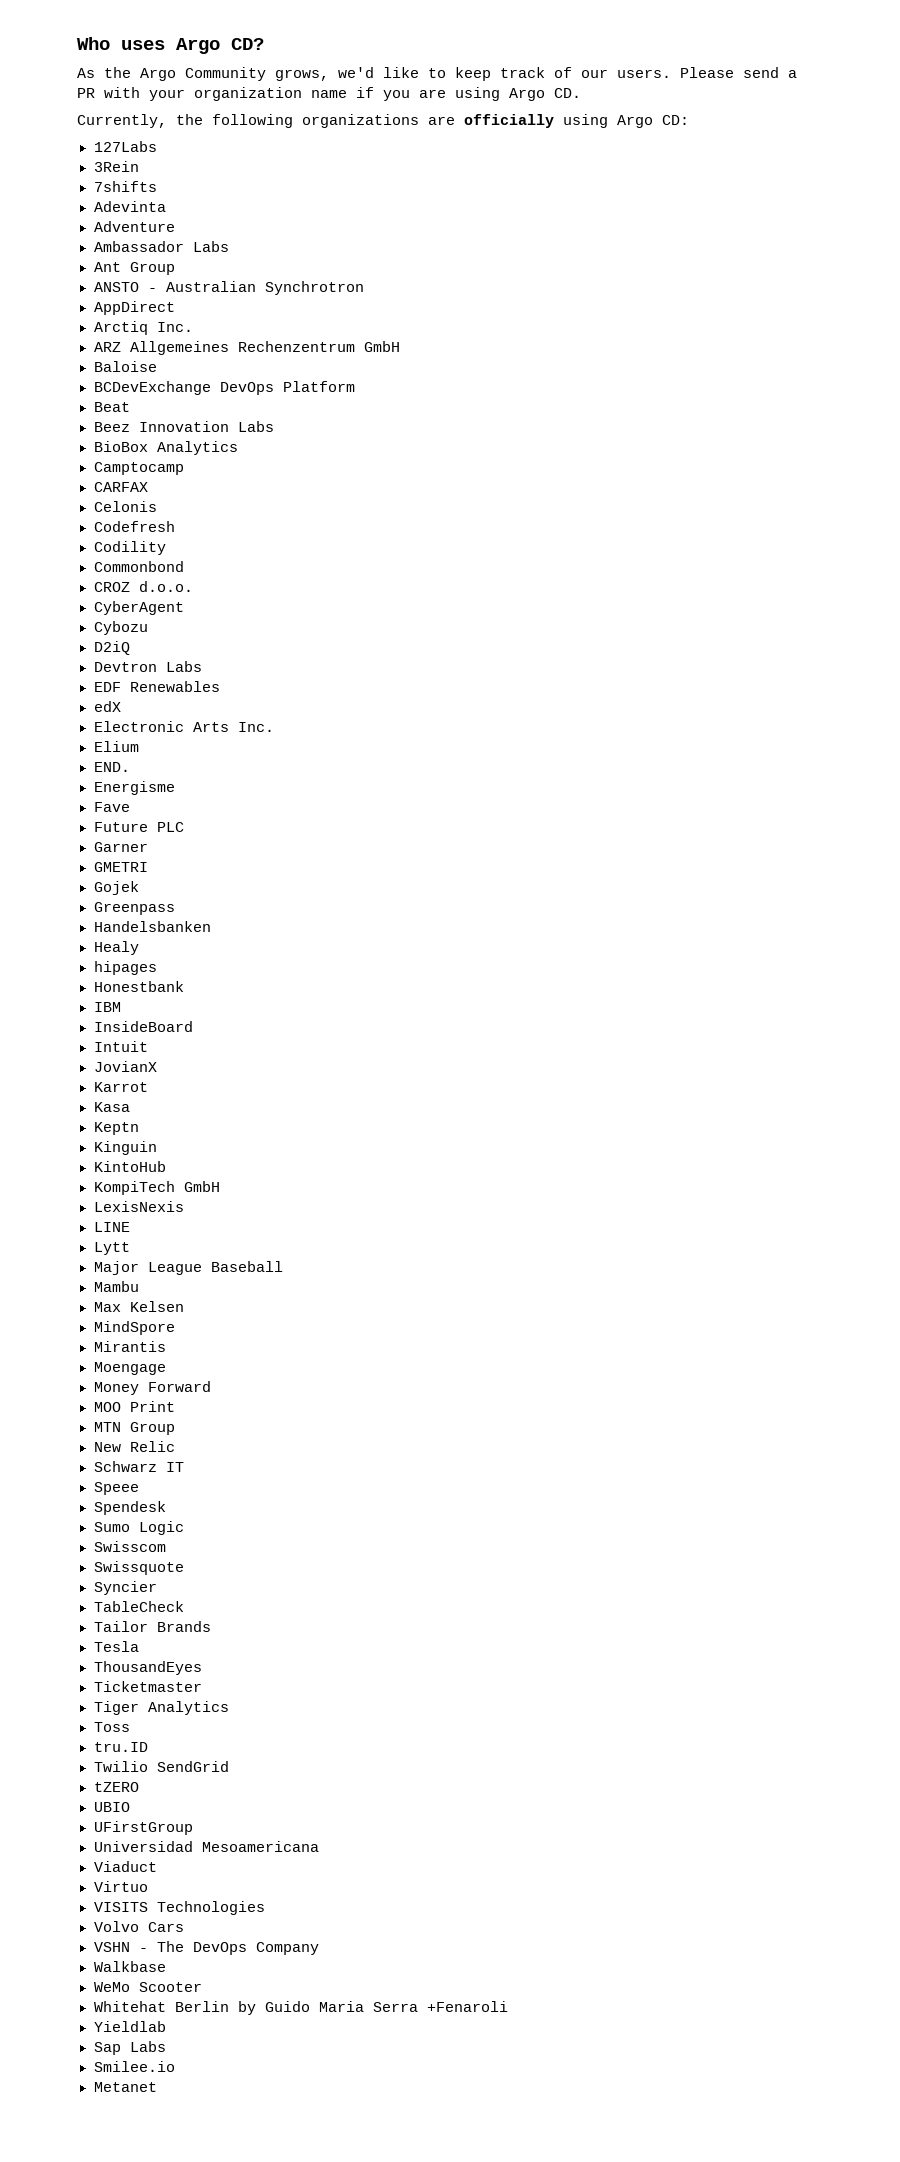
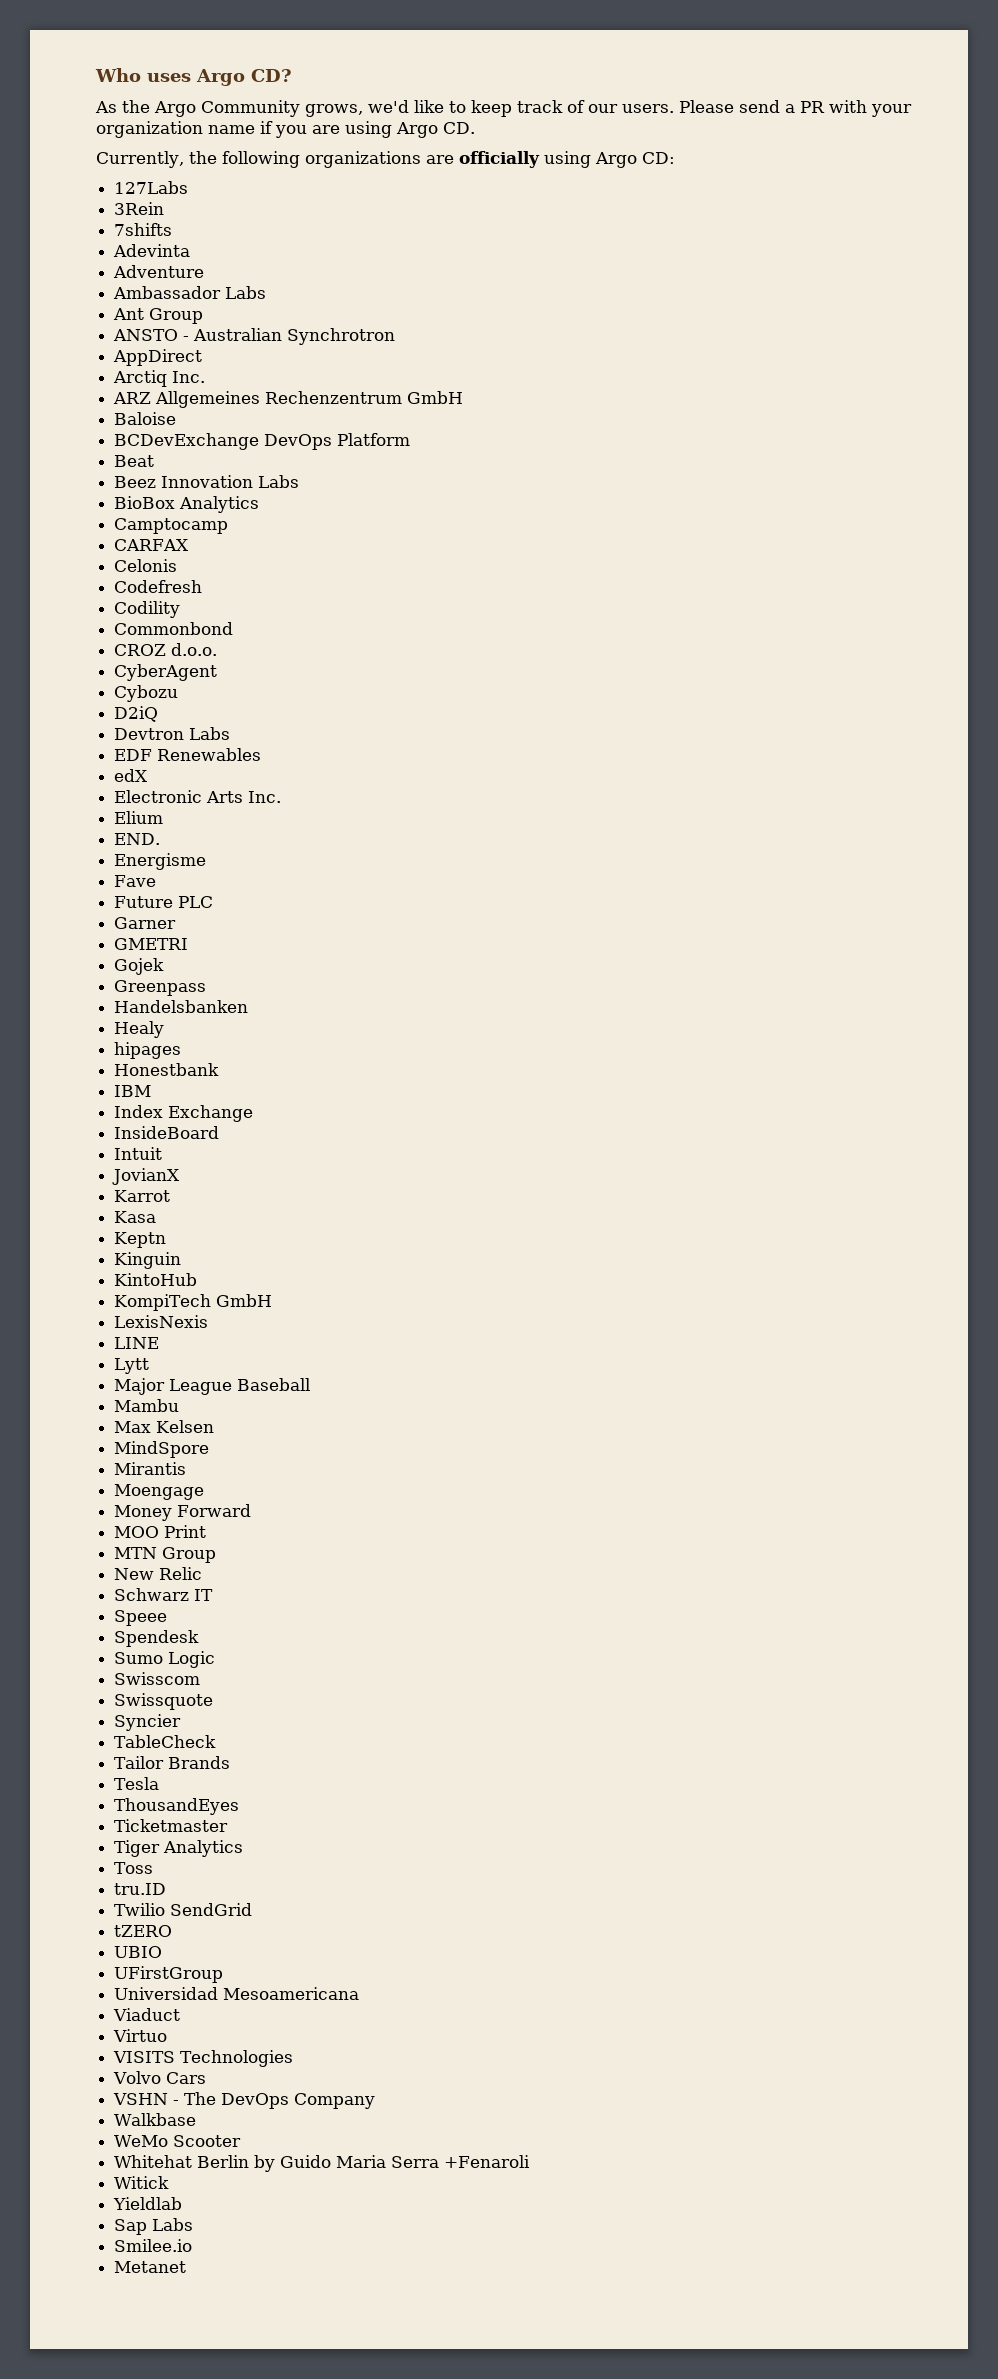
+ Index Exchange
+ Witick

